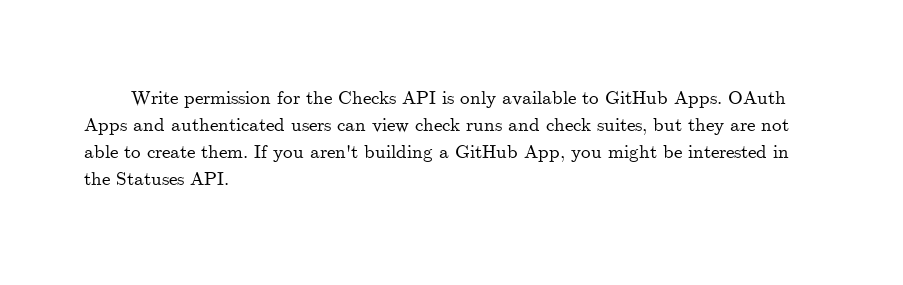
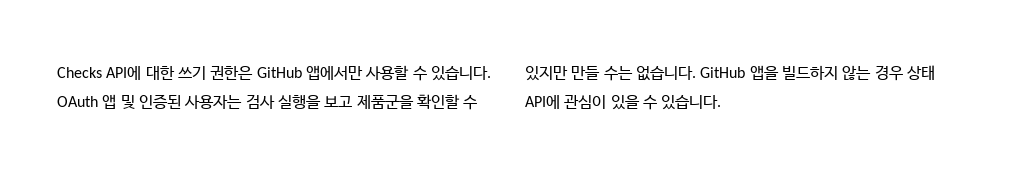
- Write permission for the Checks API is only available to GitHub Apps. OAuth Apps and authenticated users can view check runs and check suites, but they are not able to create them. If you aren't building a GitHub App, you might be interested in the Statuses API.
+ Checks API에 대한 쓰기 권한은 GitHub 앱에서만 사용할 수 있습니다. OAuth 앱 및 인증된 사용자는 검사 실행을 보고 제품군을 확인할 수 있지만 만들 수는 없습니다. GitHub 앱을 빌드하지 않는 경우 상태 API에 관심이 있을 수 있습니다.

